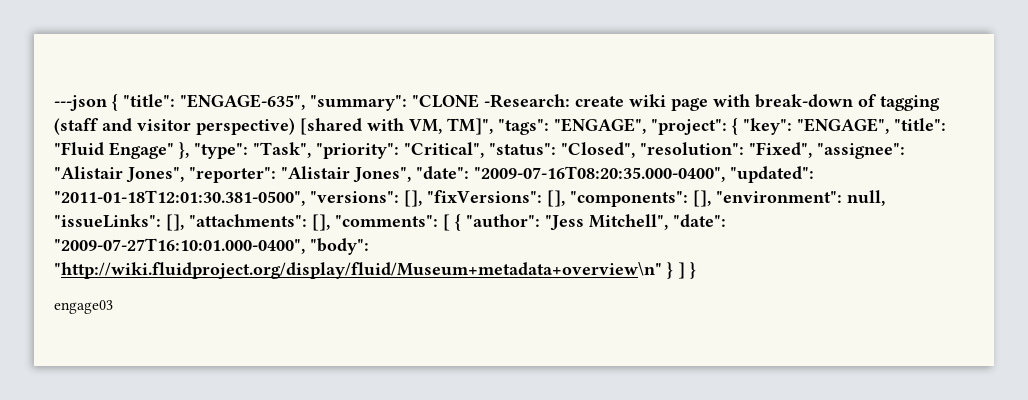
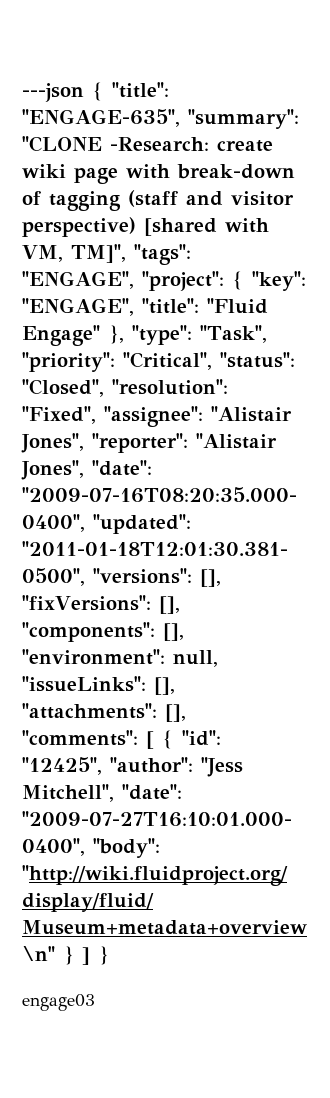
- [ { "author":
+ [ { "id": "12425", "author":

